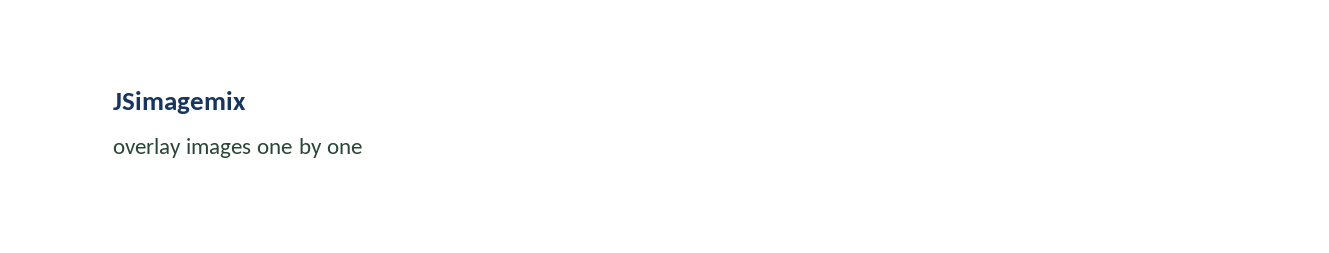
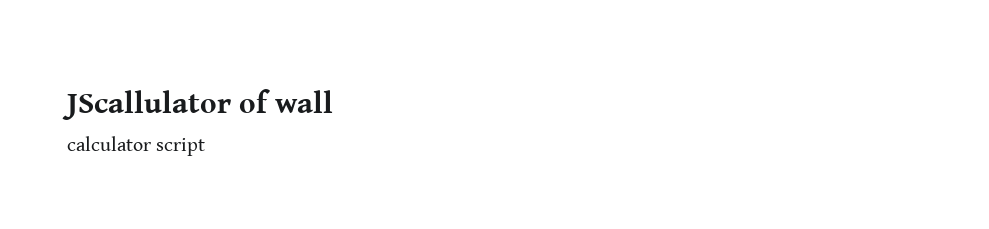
- JSimagemix
- overlay images one by one
+ JScallulator of wall
+ calculator script

